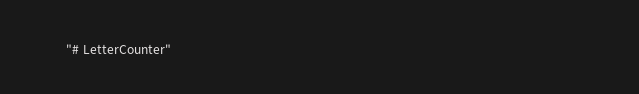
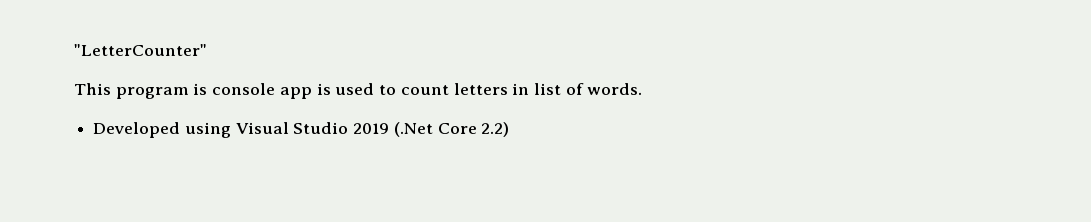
- "# LetterCounter"
+ "LetterCounter"
+ This program is console app is used to count letters in list of words.
+ Developed using Visual Studio 2019 (.Net Core 2.2)

